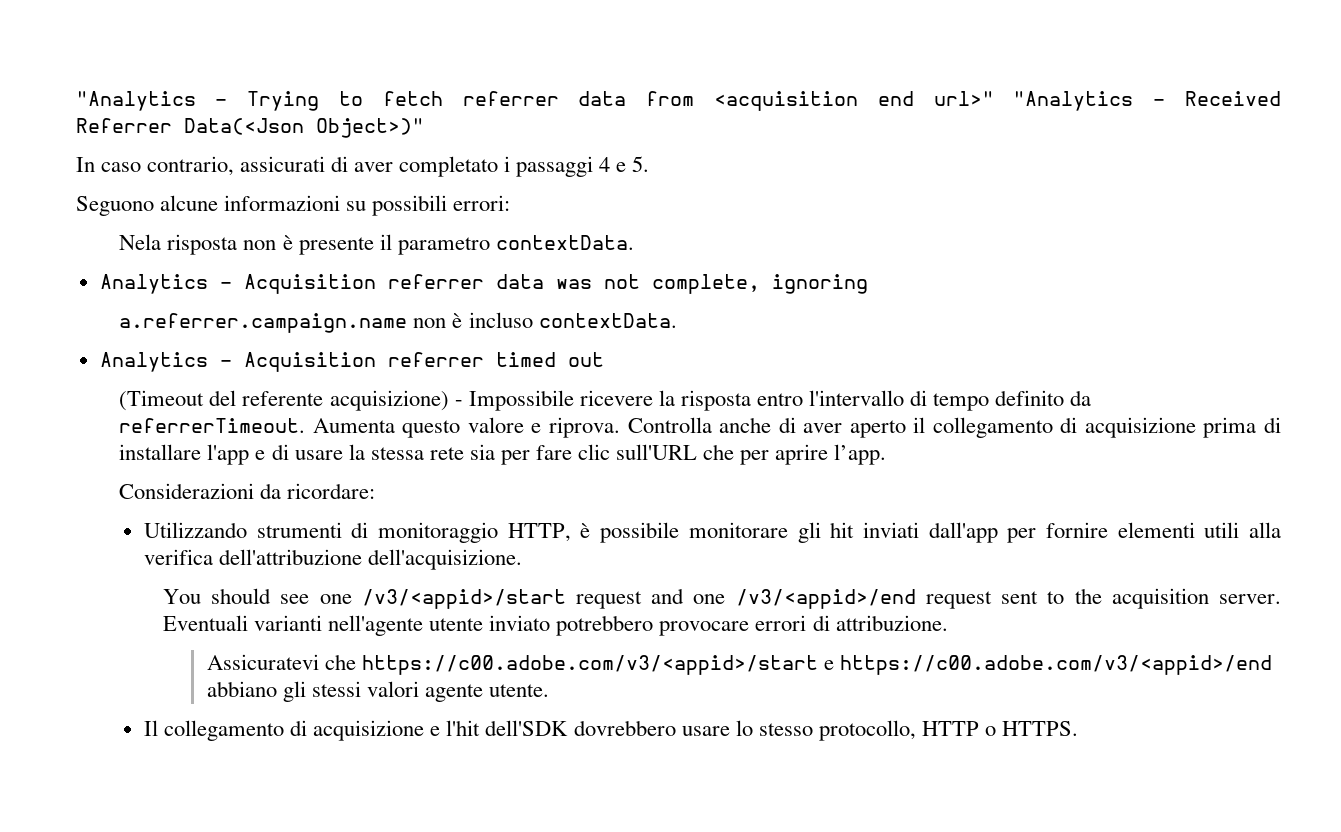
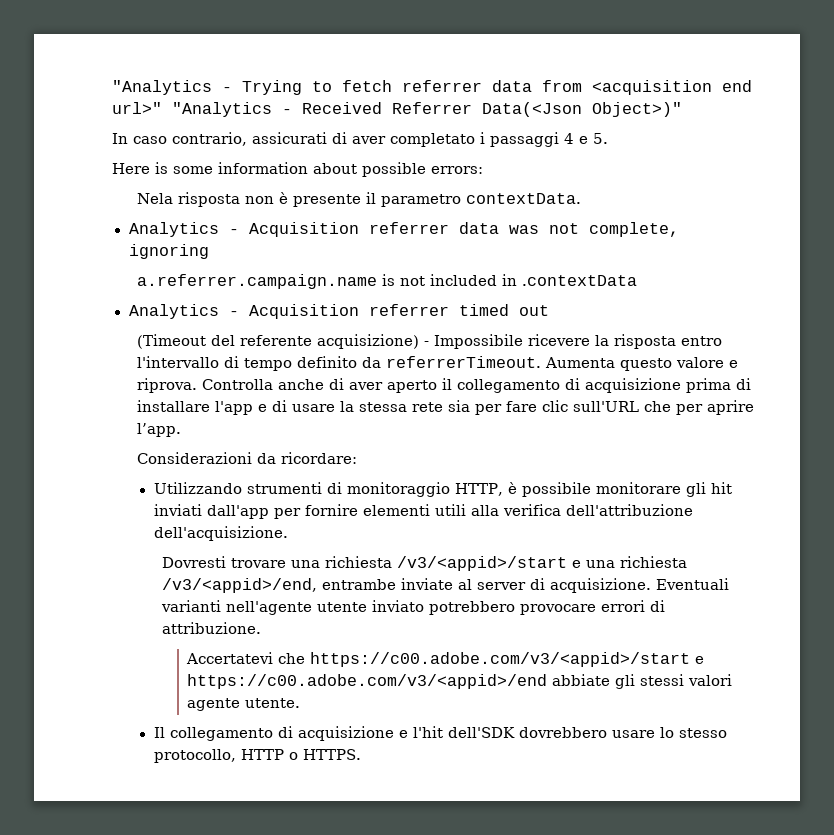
- Seguono alcune informazioni su possibili errori:
+ Here is some information about possible errors:
- a.referrer.campaign.name non è incluso contextData.
+ a.referrer.campaign.name is not included in .contextData
- You should see one /v3/<appid>/start request and one /v3/<appid>/end request sent to the acquisition server.
+ Dovresti trovare una richiesta /v3/<appid>/start e una richiesta /v3/<appid>/end, entrambe inviate al server di acquisizione.
- Assicuratevi che https://c00.adobe.com/v3/<appid>/start e https://c00.adobe.com/v3/<appid>/end abbiano gli stessi valori agente utente.
+ Accertatevi che https://c00.adobe.com/v3/<appid>/start e https://c00.adobe.com/v3/<appid>/end abbiate gli stessi valori agente utente.

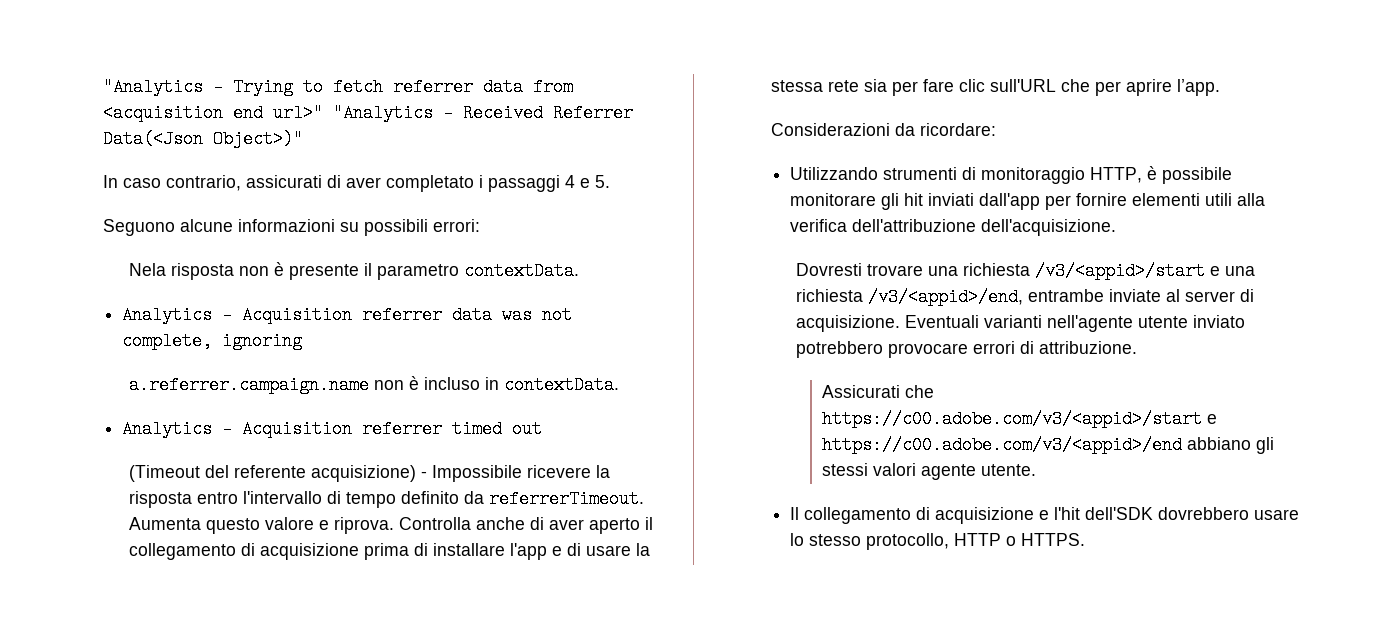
- Here is some information about possible errors:
+ Seguono alcune informazioni su possibili errori:
- a.referrer.campaign.name is not included in .contextData
+ a.referrer.campaign.name non è incluso in contextData.
- Accertatevi che https://c00.adobe.com/v3/<appid>/start e https://c00.adobe.com/v3/<appid>/end abbiate gli stessi valori agente utente.
+ Assicurati che https://c00.adobe.com/v3/<appid>/start e https://c00.adobe.com/v3/<appid>/end abbiano gli stessi valori agente utente.

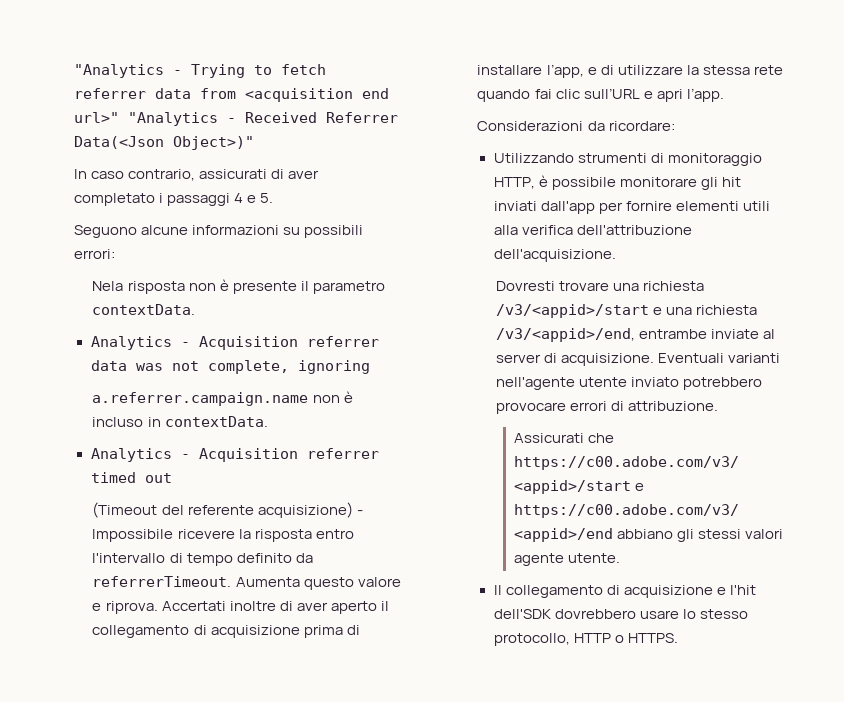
- Controlla anche di aver aperto il collegamento di acquisizione prima di installare l'app e di usare la stessa rete sia per fare clic sull'URL che per aprire l’app.
+ Accertati inoltre di aver aperto il collegamento di acquisizione prima di installare l’app, e di utilizzare la stessa rete quando fai clic sull’URL e apri l’app.

